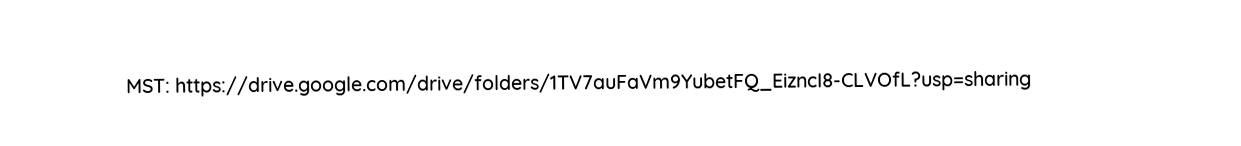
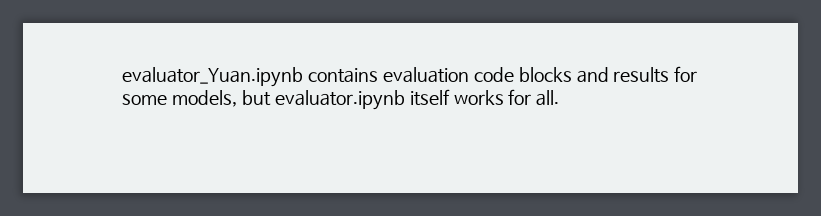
- MST: https://drive.google.com/drive/folders/1TV7auFaVm9YubetFQ_EizncI8-CLVOfL?usp=sharing
+ evaluator_Yuan.ipynb contains evaluation code blocks and results for some models, but evaluator.ipynb itself works for all.

